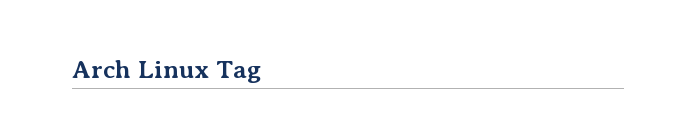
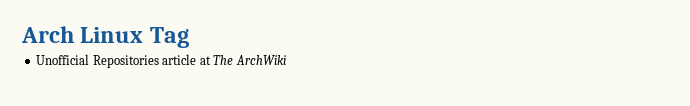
+ Unofficial Repositories article at The ArchWiki

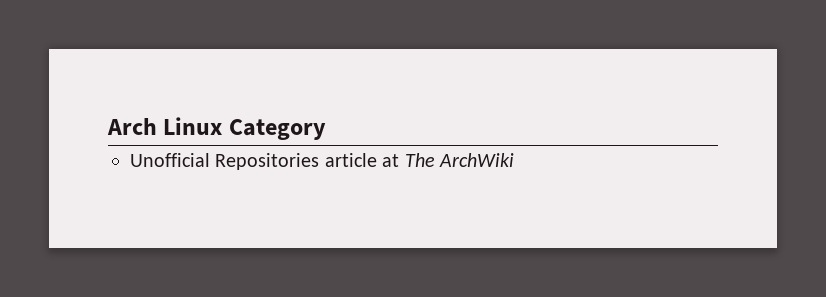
- Arch Linux Tag
+ Arch Linux Category

